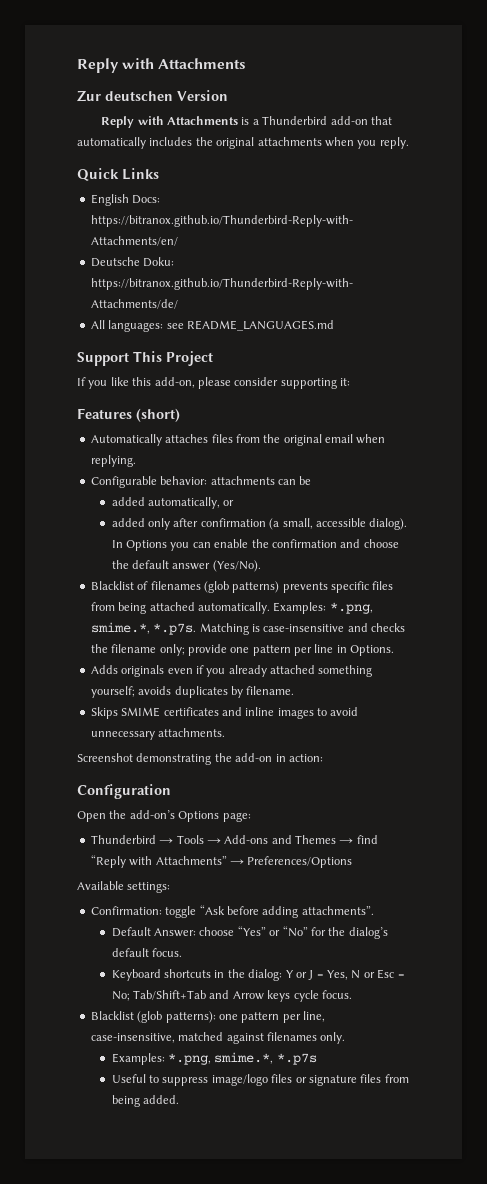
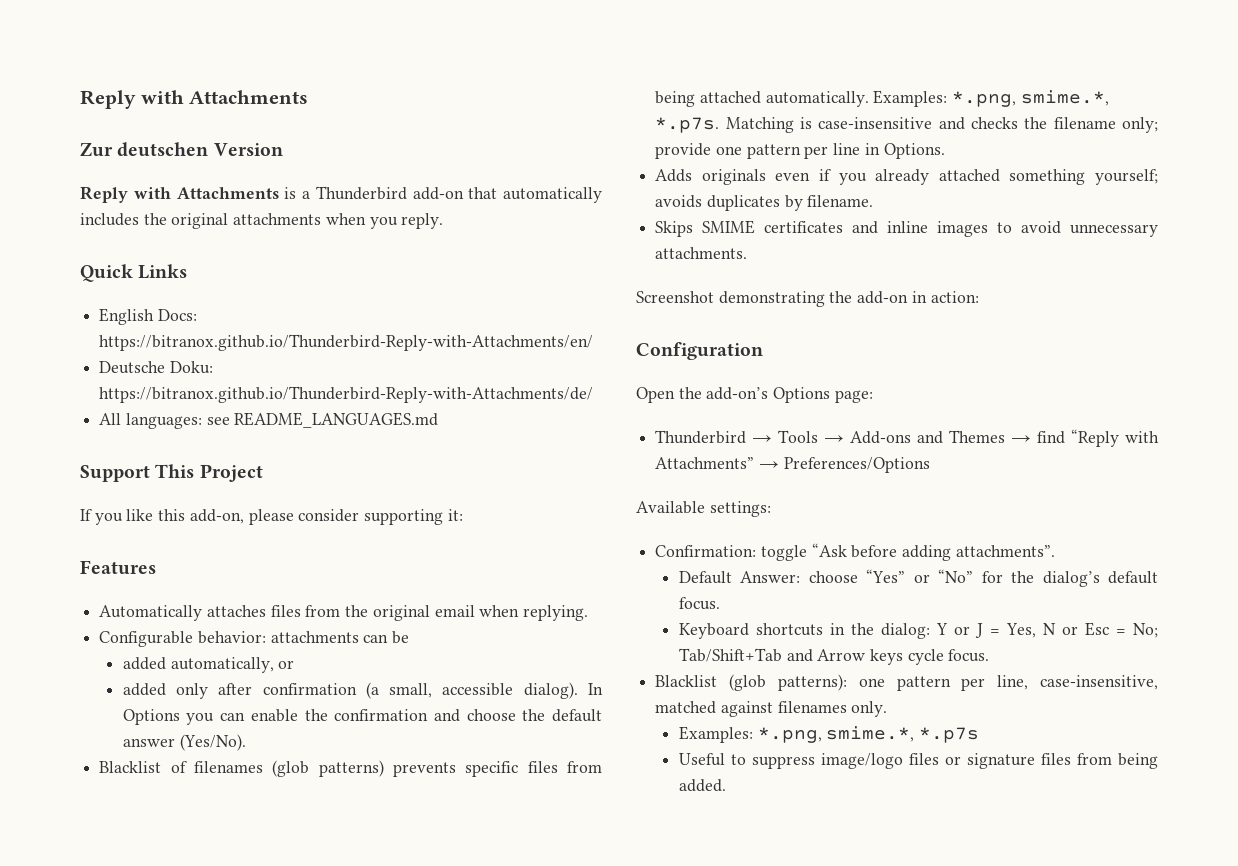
- Features (short)
+ Features

